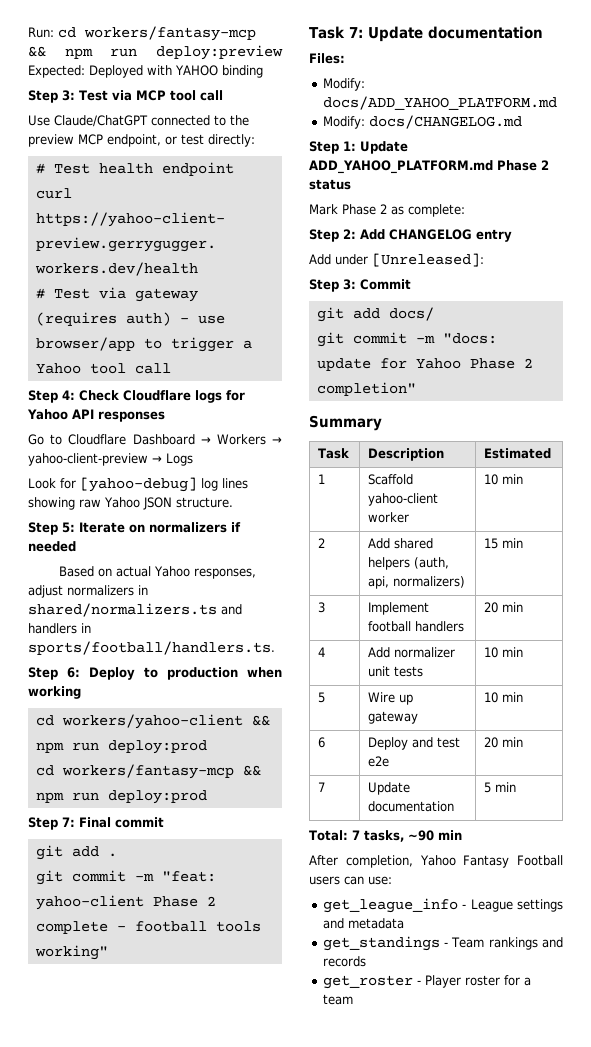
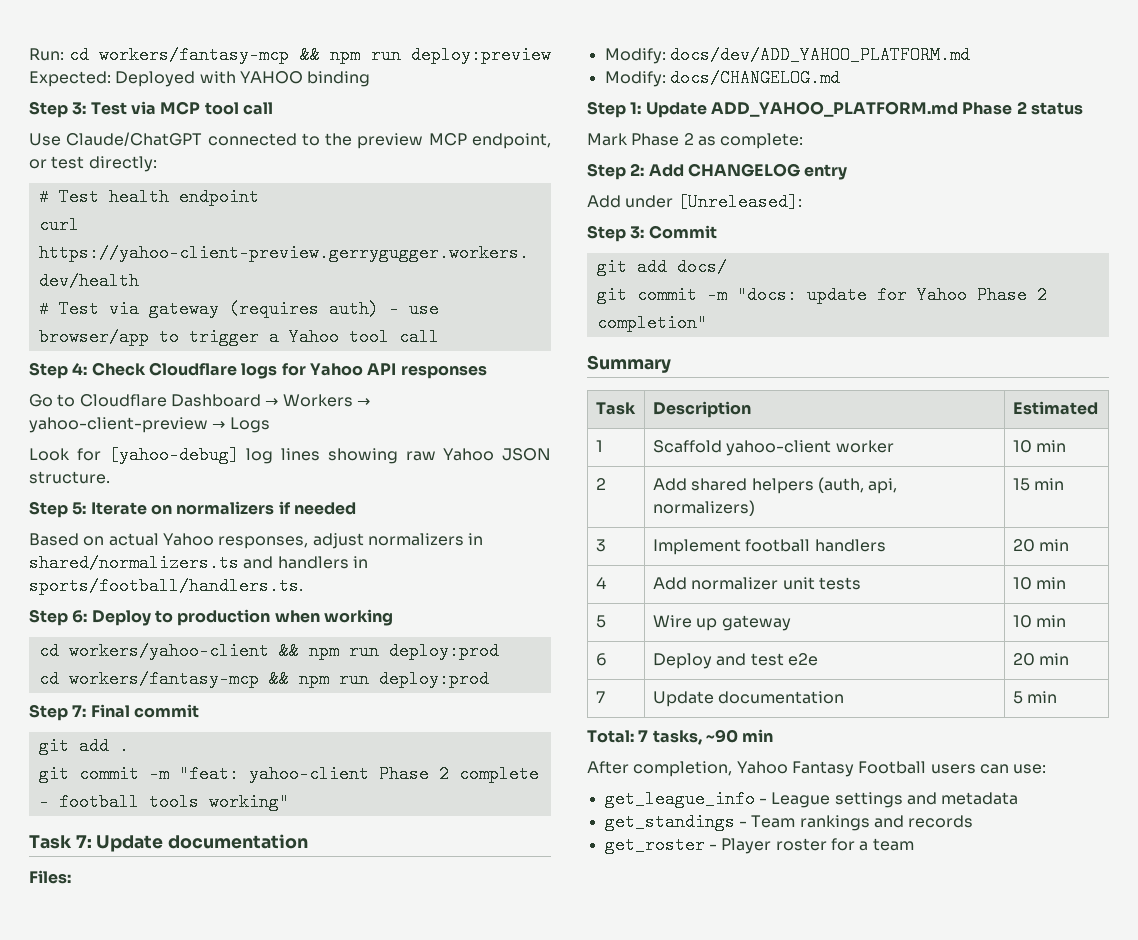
- Modify: docs/ADD_YAHOO_PLATFORM.md
+ Modify: docs/dev/ADD_YAHOO_PLATFORM.md

